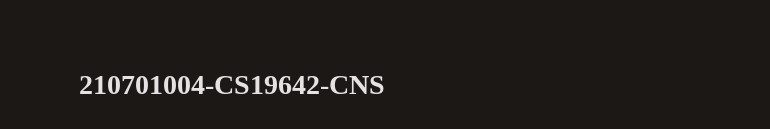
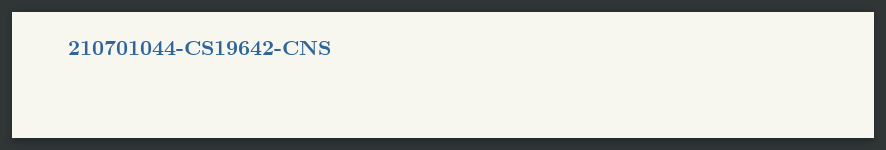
- 210701004-CS19642-CNS
+ 210701044-CS19642-CNS

